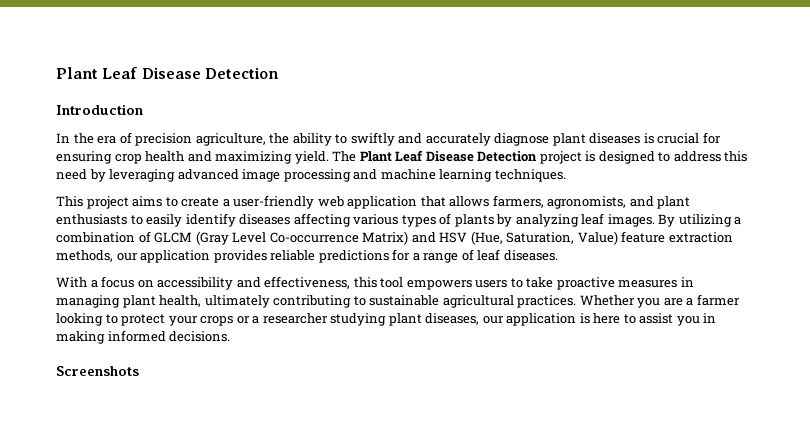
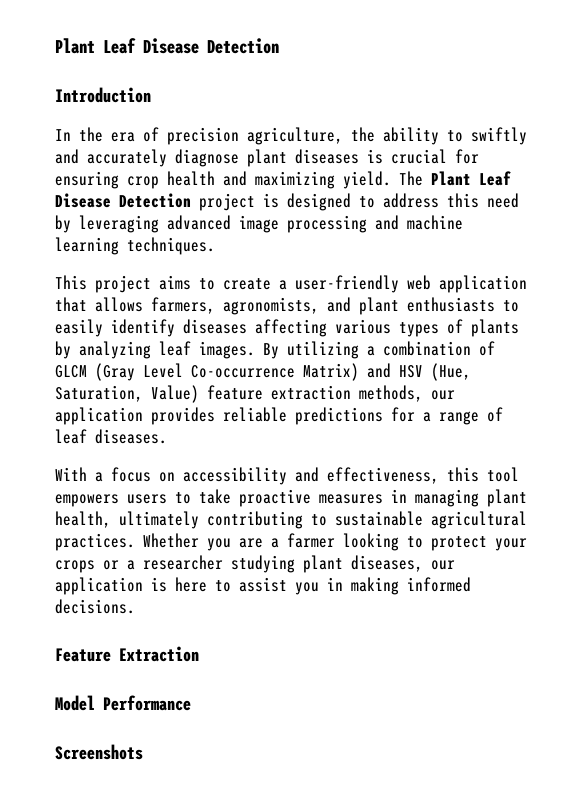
+ Feature Extraction
+ Model Performance

